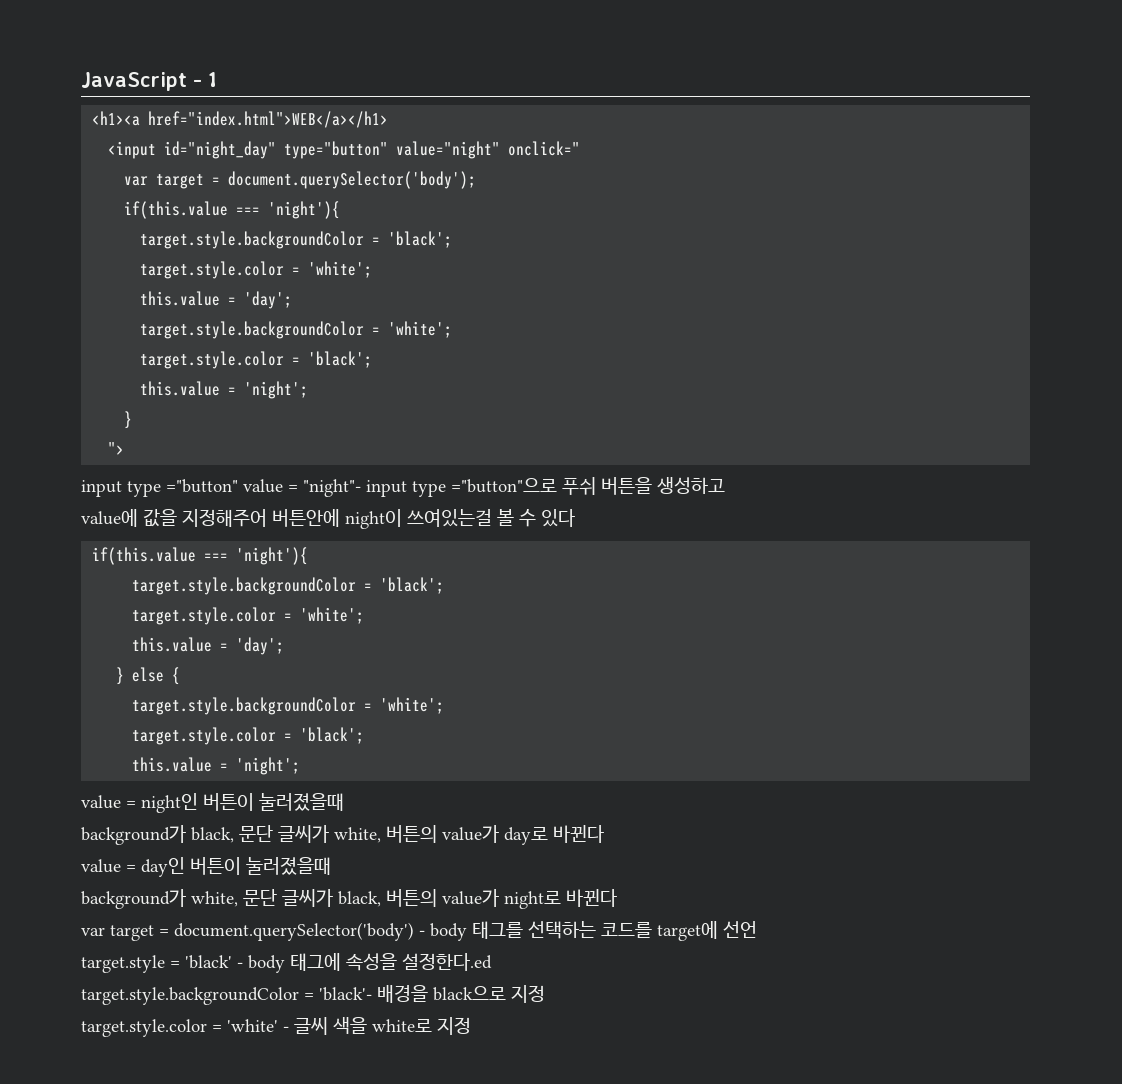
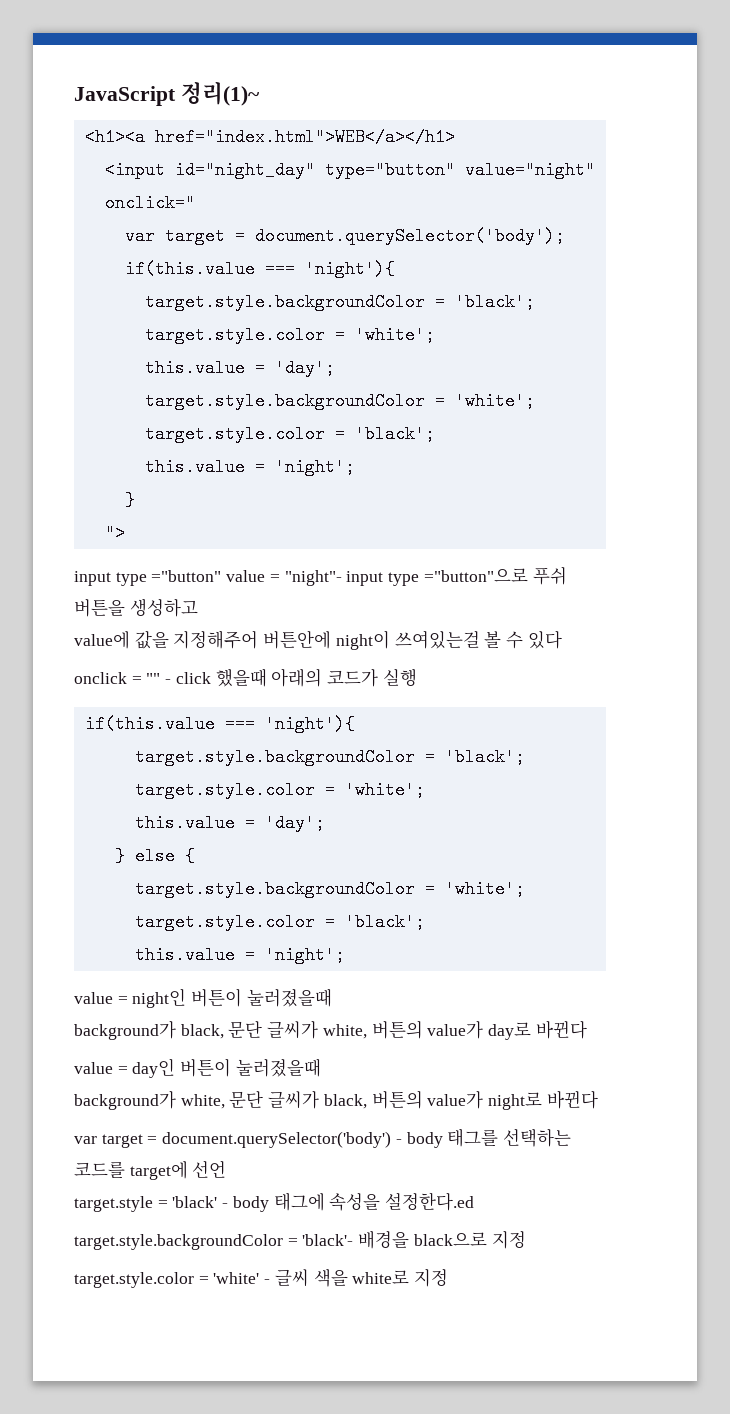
- JavaScript - 1
+ JavaScript 정리(1)~
+ onclick = "" - click 했을때 아래의 코드가 실행

